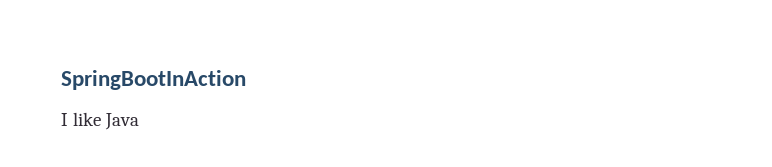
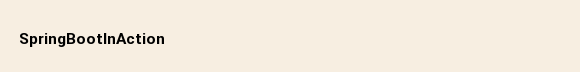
- I like Java

